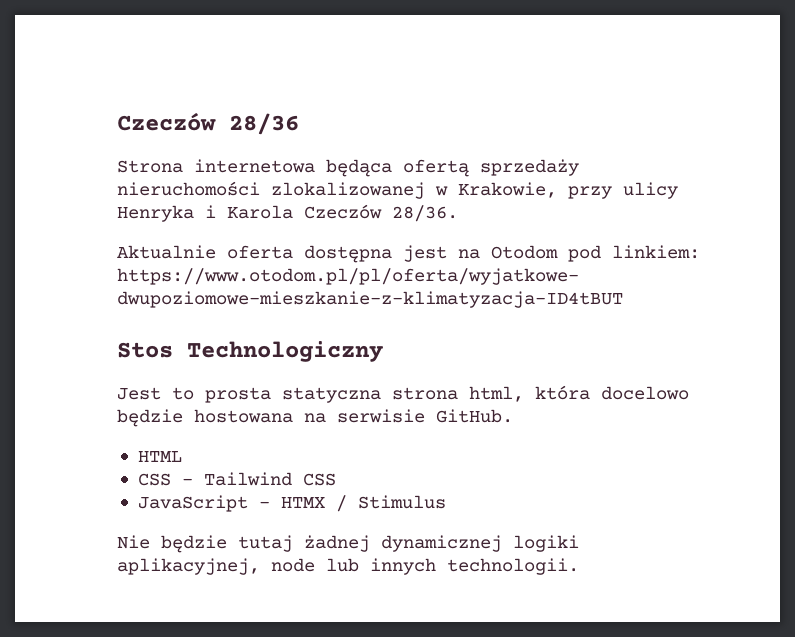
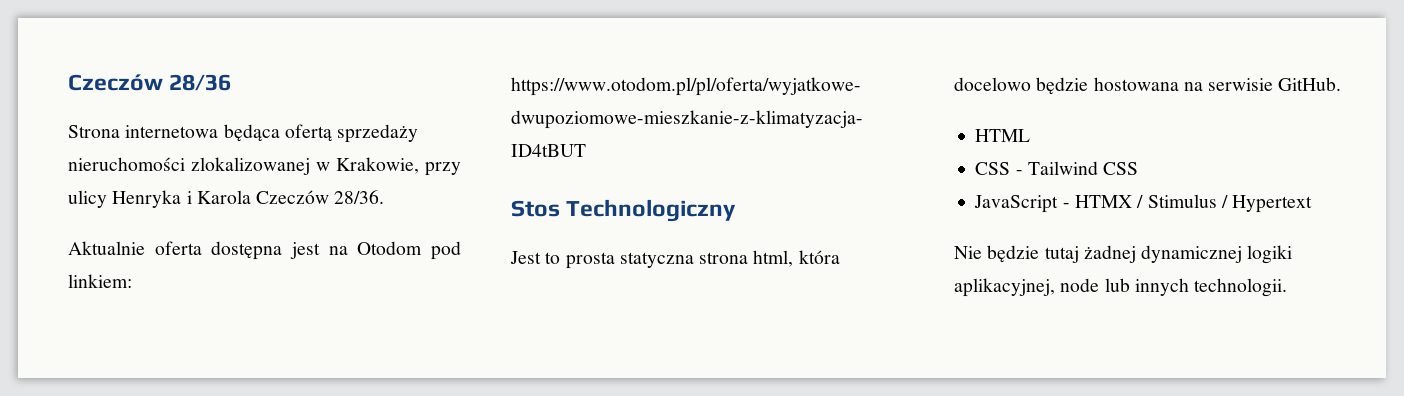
- JavaScript - HTMX / Stimulus
+ JavaScript - HTMX / Stimulus / Hypertext

